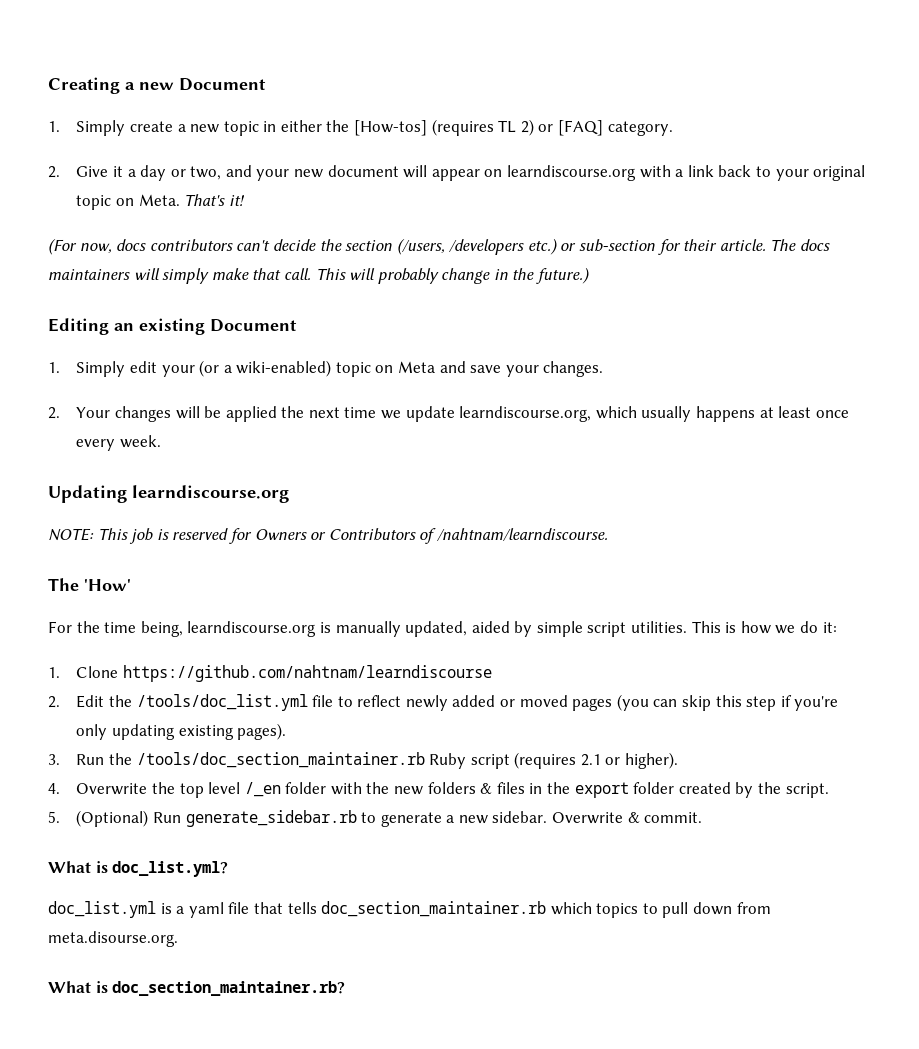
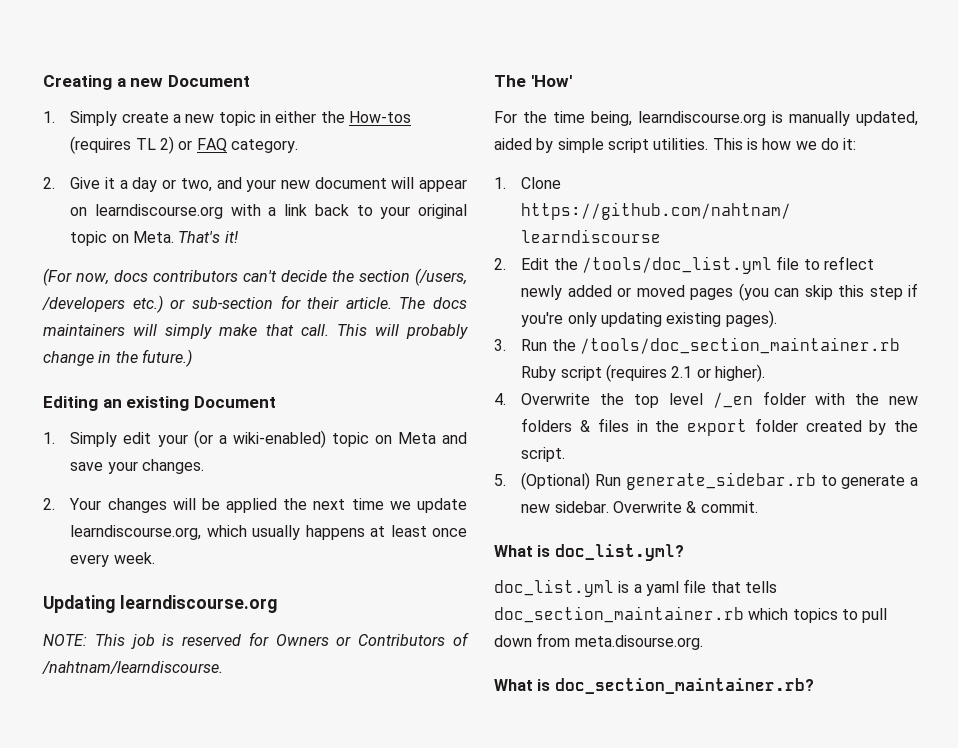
- 1. Simply create a new topic in either the [How-tos] (requires TL 2) or [FAQ] category.
+ 1. Simply create a new topic in either the How-tos (requires TL 2) or FAQ category.

